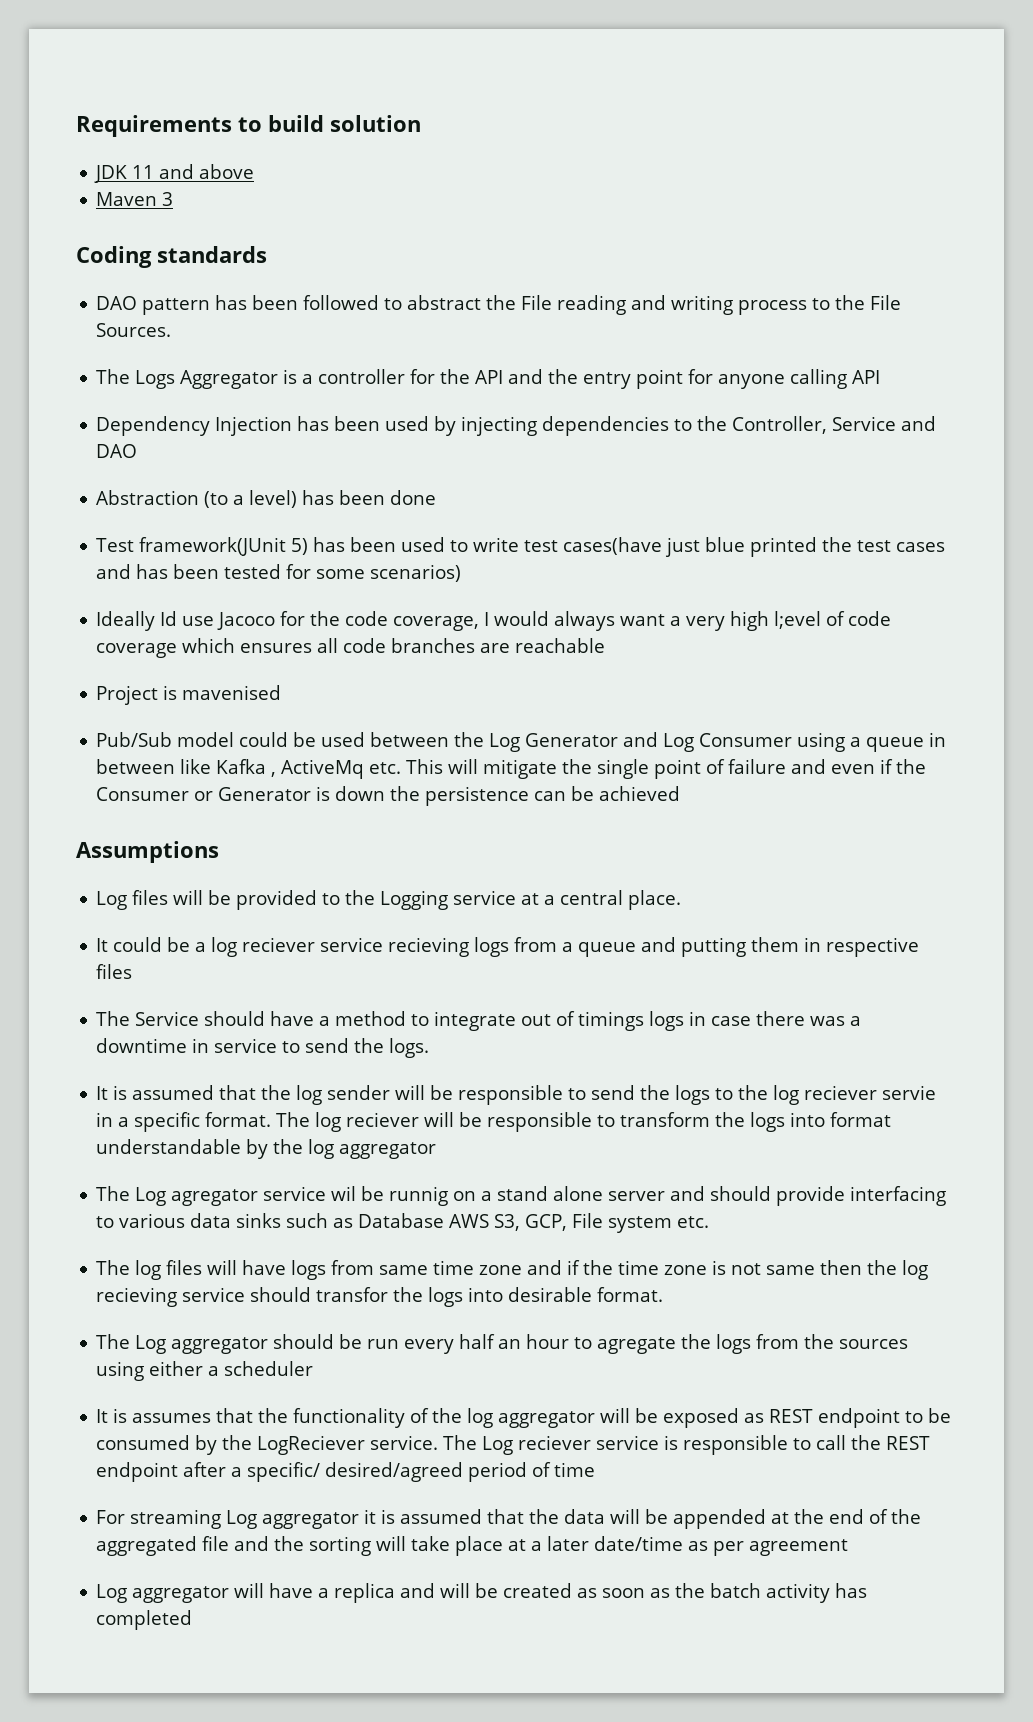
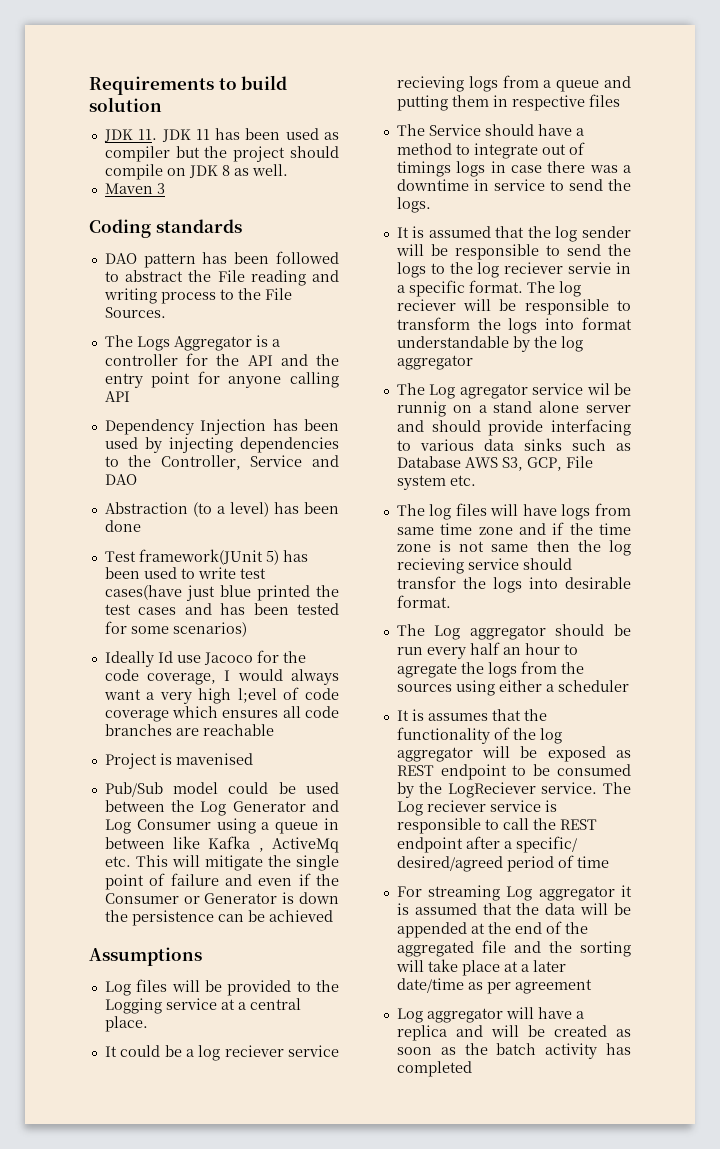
- JDK 11 and above
+ JDK 11. JDK 11 has been used as compiler but the project should compile on JDK 8 as well.

